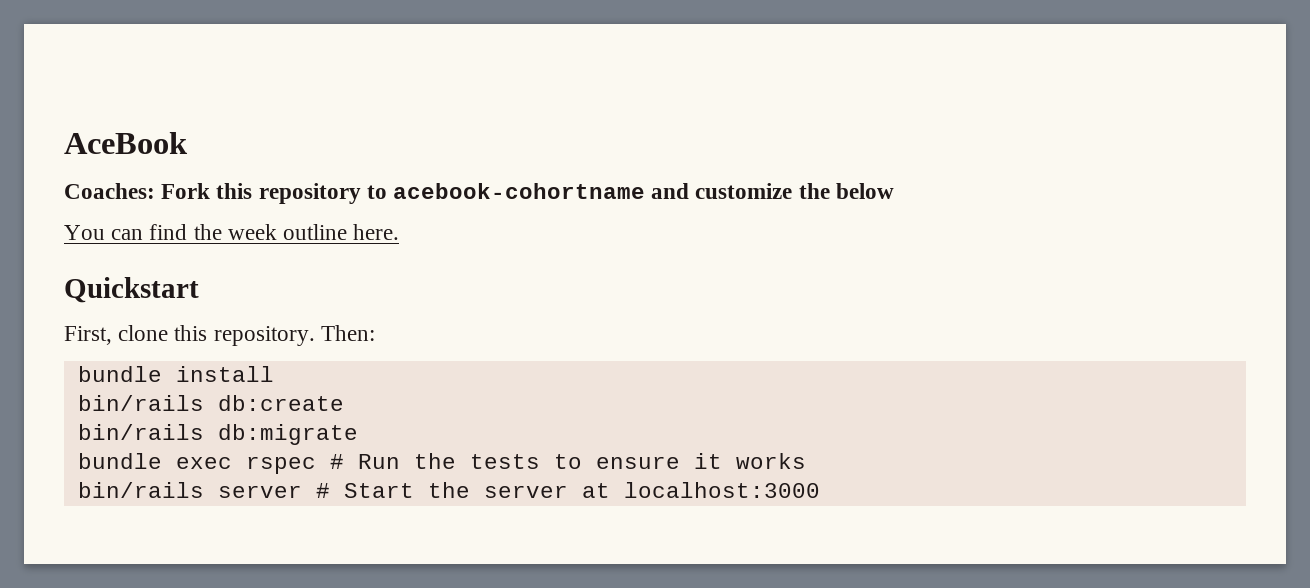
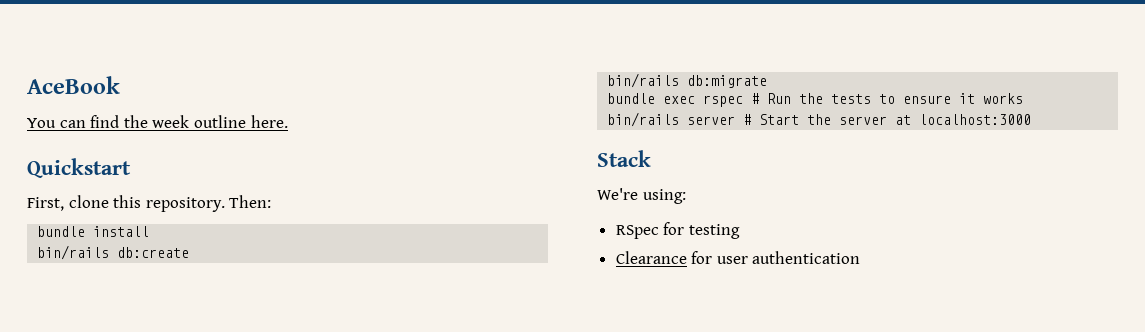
- Coaches: Fork this repository to acebook-cohortname and customize the below
+ Stack
+ We're using:
+ RSpec for testing
+ Clearance for user authentication

